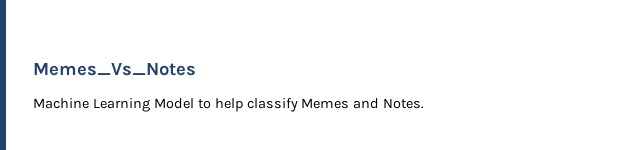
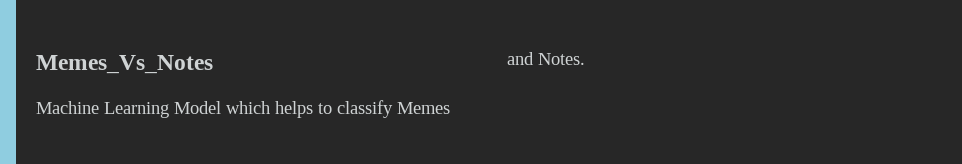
- Machine Learning Model to help classify Memes and Notes.
+ Machine Learning Model which helps to classify Memes and Notes.

